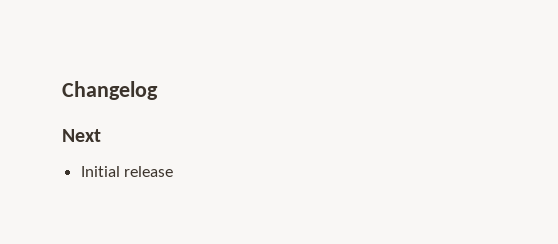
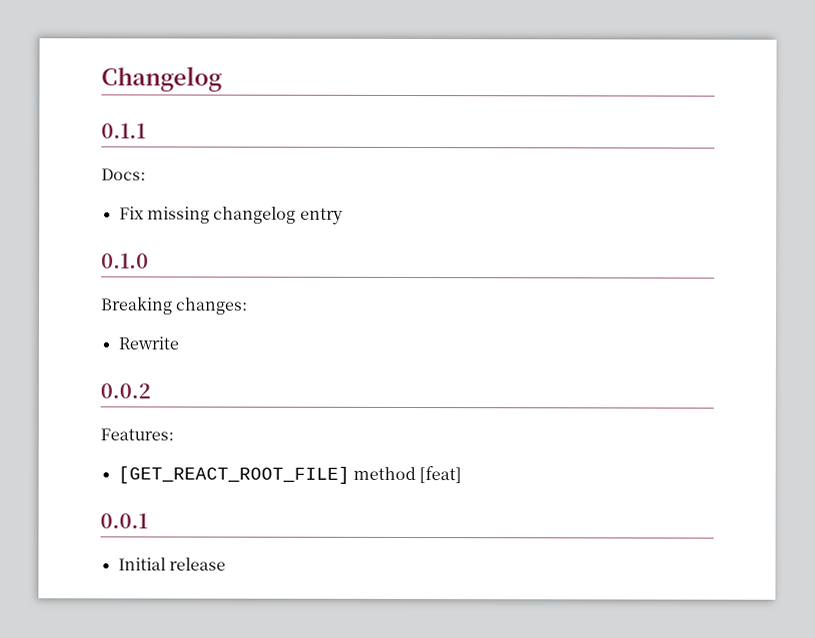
- Next
+ 0.1.1
+ Docs:
+ Fix missing changelog entry
+ 0.1.0
+ Breaking changes:
+ Rewrite
+ 0.0.2
+ Features:
+ [GET_REACT_ROOT_FILE] method [feat]
+ 0.0.1

